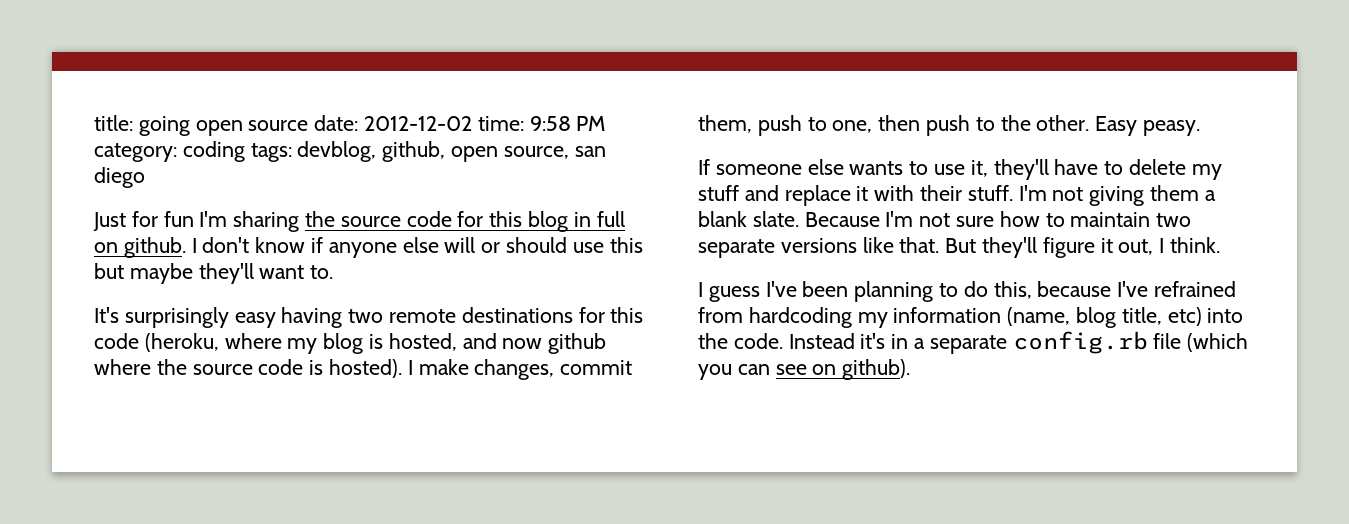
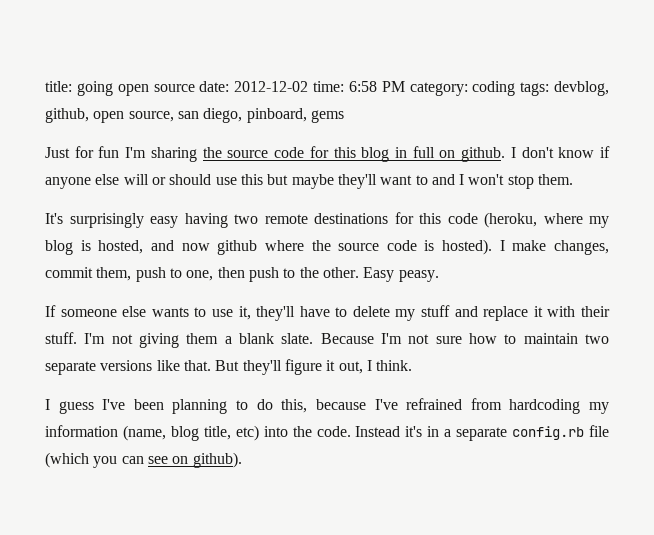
- title: going open source date: 2012-12-02 time: 9:58 PM category: coding tags: devblog, github, open source, san diego
+ title: going open source date: 2012-12-02 time: 6:58 PM category: coding tags: devblog, github, open source, san diego, pinboard, gems
- I don't know if anyone else will or should use this but maybe they'll want to.
+ I don't know if anyone else will or should use this but maybe they'll want to and I won't stop them.

